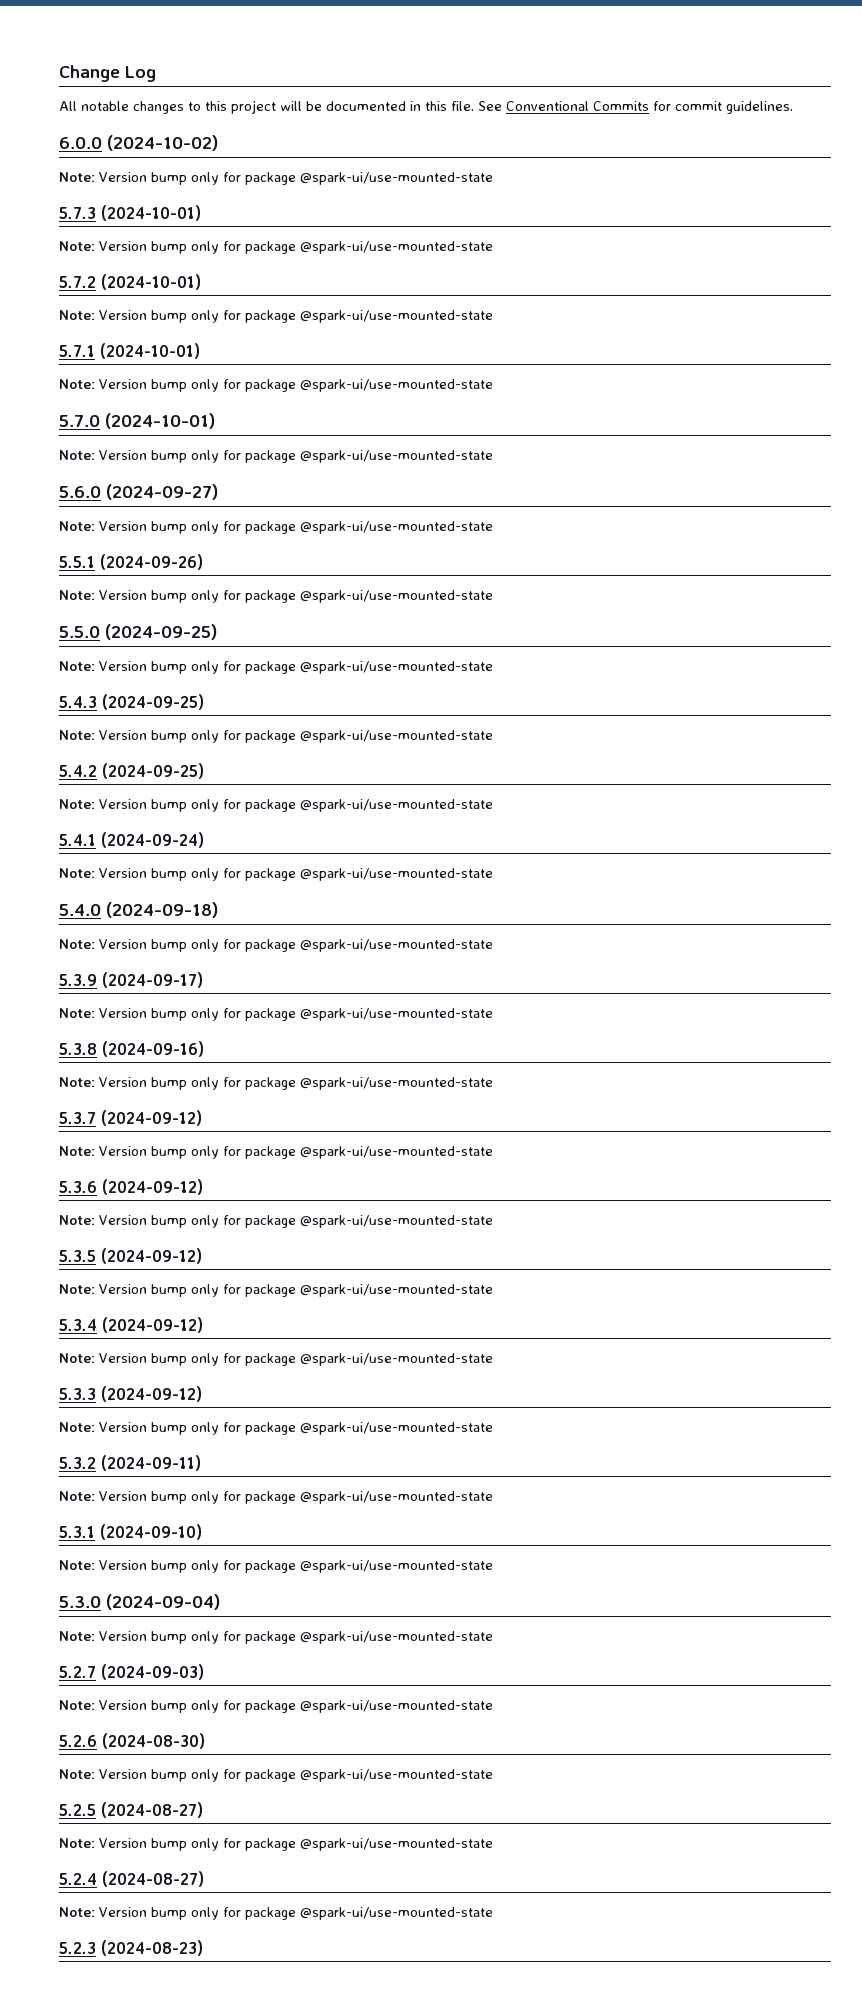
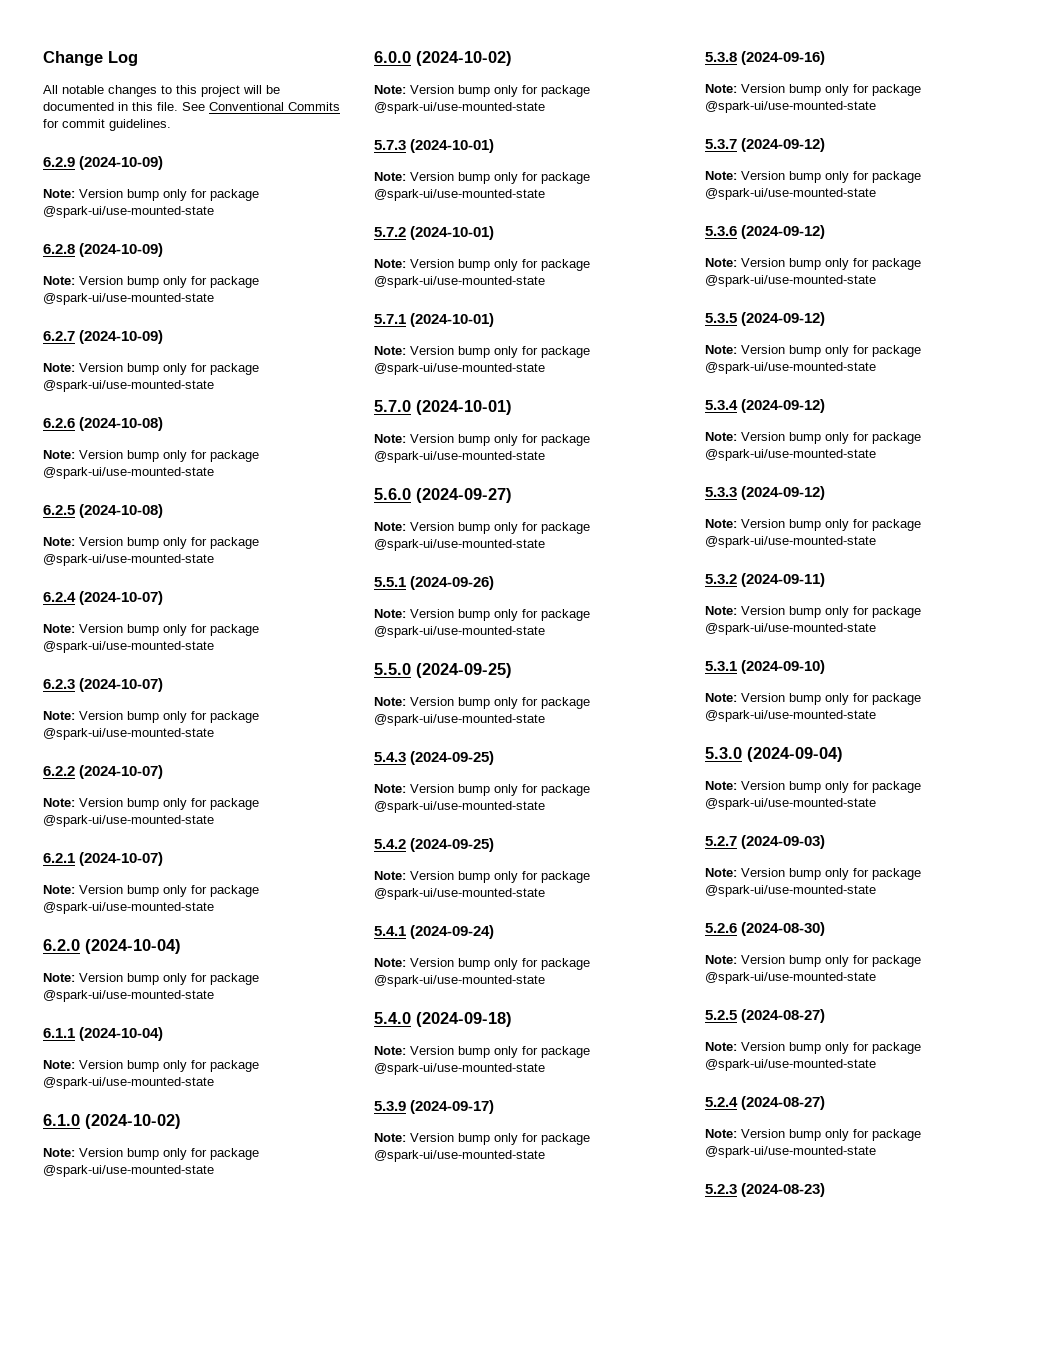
+ 6.2.9 (2024-10-09)
+ Note: Version bump only for package @spark-ui/use-mounted-state
+ 6.2.8 (2024-10-09)
+ Note: Version bump only for package @spark-ui/use-mounted-state
+ 6.2.7 (2024-10-09)
+ Note: Version bump only for package @spark-ui/use-mounted-state
+ 6.2.6 (2024-10-08)
+ Note: Version bump only for package @spark-ui/use-mounted-state
+ 6.2.5 (2024-10-08)
+ Note: Version bump only for package @spark-ui/use-mounted-state
+ 6.2.4 (2024-10-07)
+ Note: Version bump only for package @spark-ui/use-mounted-state
+ 6.2.3 (2024-10-07)
+ Note: Version bump only for package @spark-ui/use-mounted-state
+ 6.2.2 (2024-10-07)
+ Note: Version bump only for package @spark-ui/use-mounted-state
+ 6.2.1 (2024-10-07)
+ Note: Version bump only for package @spark-ui/use-mounted-state
+ 6.2.0 (2024-10-04)
+ Note: Version bump only for package @spark-ui/use-mounted-state
+ 6.1.1 (2024-10-04)
+ Note: Version bump only for package @spark-ui/use-mounted-state
+ 6.1.0 (2024-10-02)
+ Note: Version bump only for package @spark-ui/use-mounted-state

